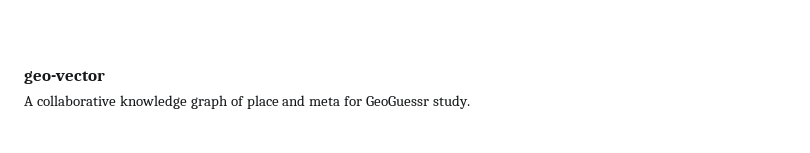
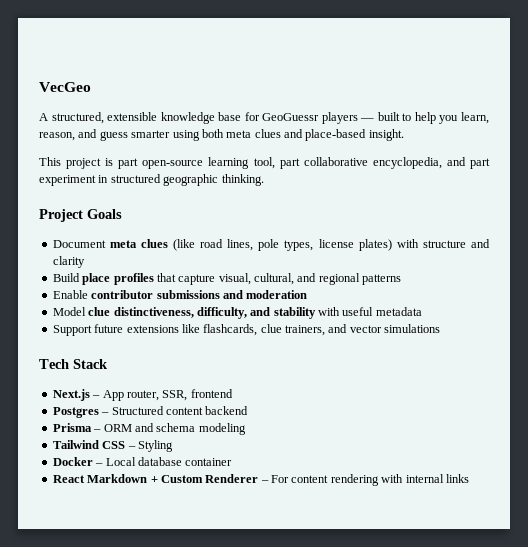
- geo-vector
+ VecGeo
- A collaborative knowledge graph of place and meta for GeoGuessr study.
+ A structured, extensible knowledge base for GeoGuessr players — built to help you learn, reason, and guess smarter using both meta clues and place-based insight.
+ This project is part open-source learning tool, part collaborative encyclopedia, and part experiment in structured geographic thinking.
+ Project Goals
+ Document meta clues (like road lines, pole types, license plates) with structure and clarity
+ Build place profiles that capture visual, cultural, and regional patterns
+ Enable contributor submissions and moderation
+ Model clue distinctiveness, difficulty, and stability with useful metadata
+ Support future extensions like flashcards, clue trainers, and vector simulations
+ Tech Stack
+ Next.js – App router, SSR, frontend
+ Postgres – Structured content backend
+ Prisma – ORM and schema modeling
+ Tailwind CSS – Styling
+ Docker – Local database container
+ React Markdown + Custom Renderer – For content rendering with internal links

